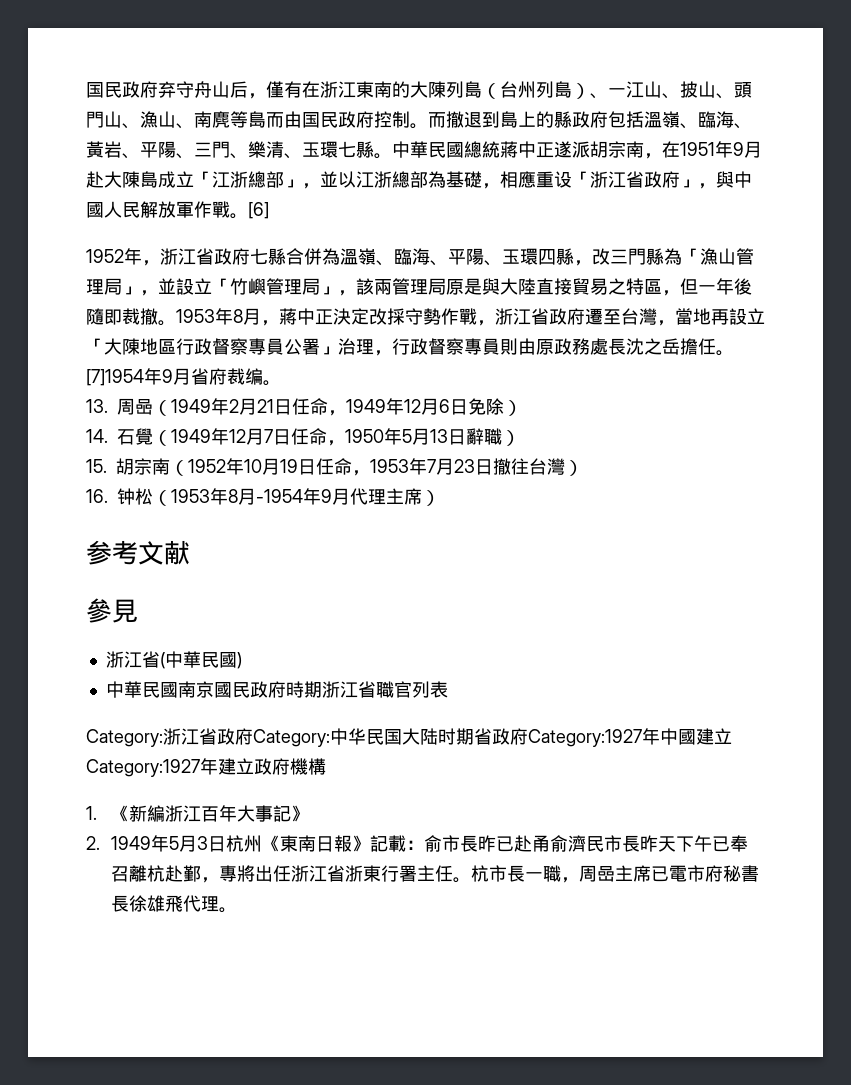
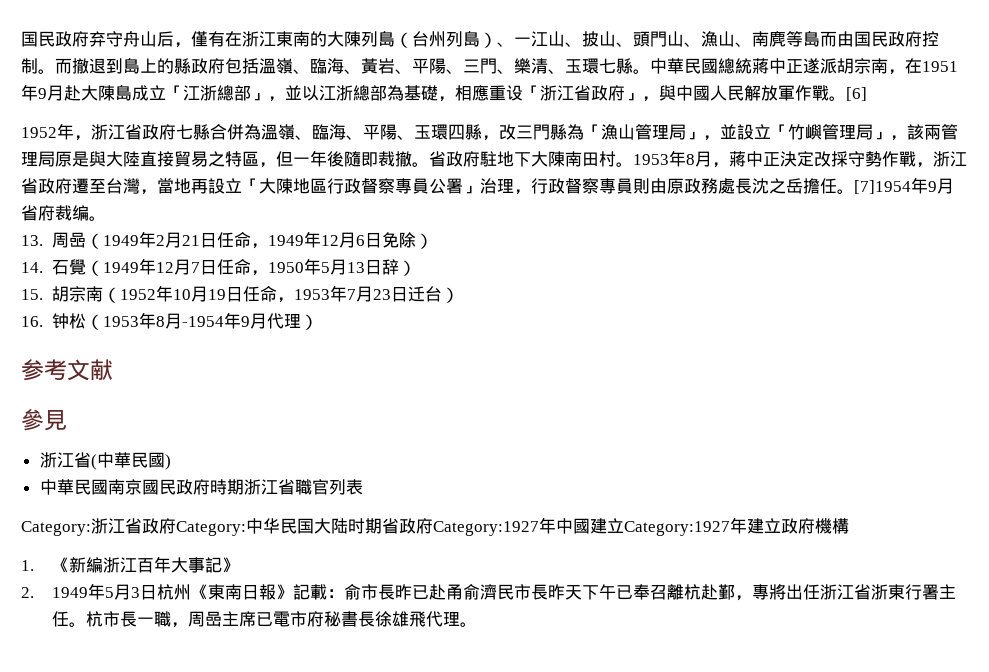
+ 省政府駐地下大陳南田村。
- 14.石覺（1949年12月7日任命，1950年5月13日辭職）
+ 14.石覺（1949年12月7日任命，1950年5月13日辞）
- 15.胡宗南（1952年10月19日任命，1953年7月23日撤往台灣）
+ 15.胡宗南（1952年10月19日任命，1953年7月23日迁台）
- 16.钟松（1953年8月-1954年9月代理主席）
+ 16.钟松（1953年8月-1954年9月代理）

